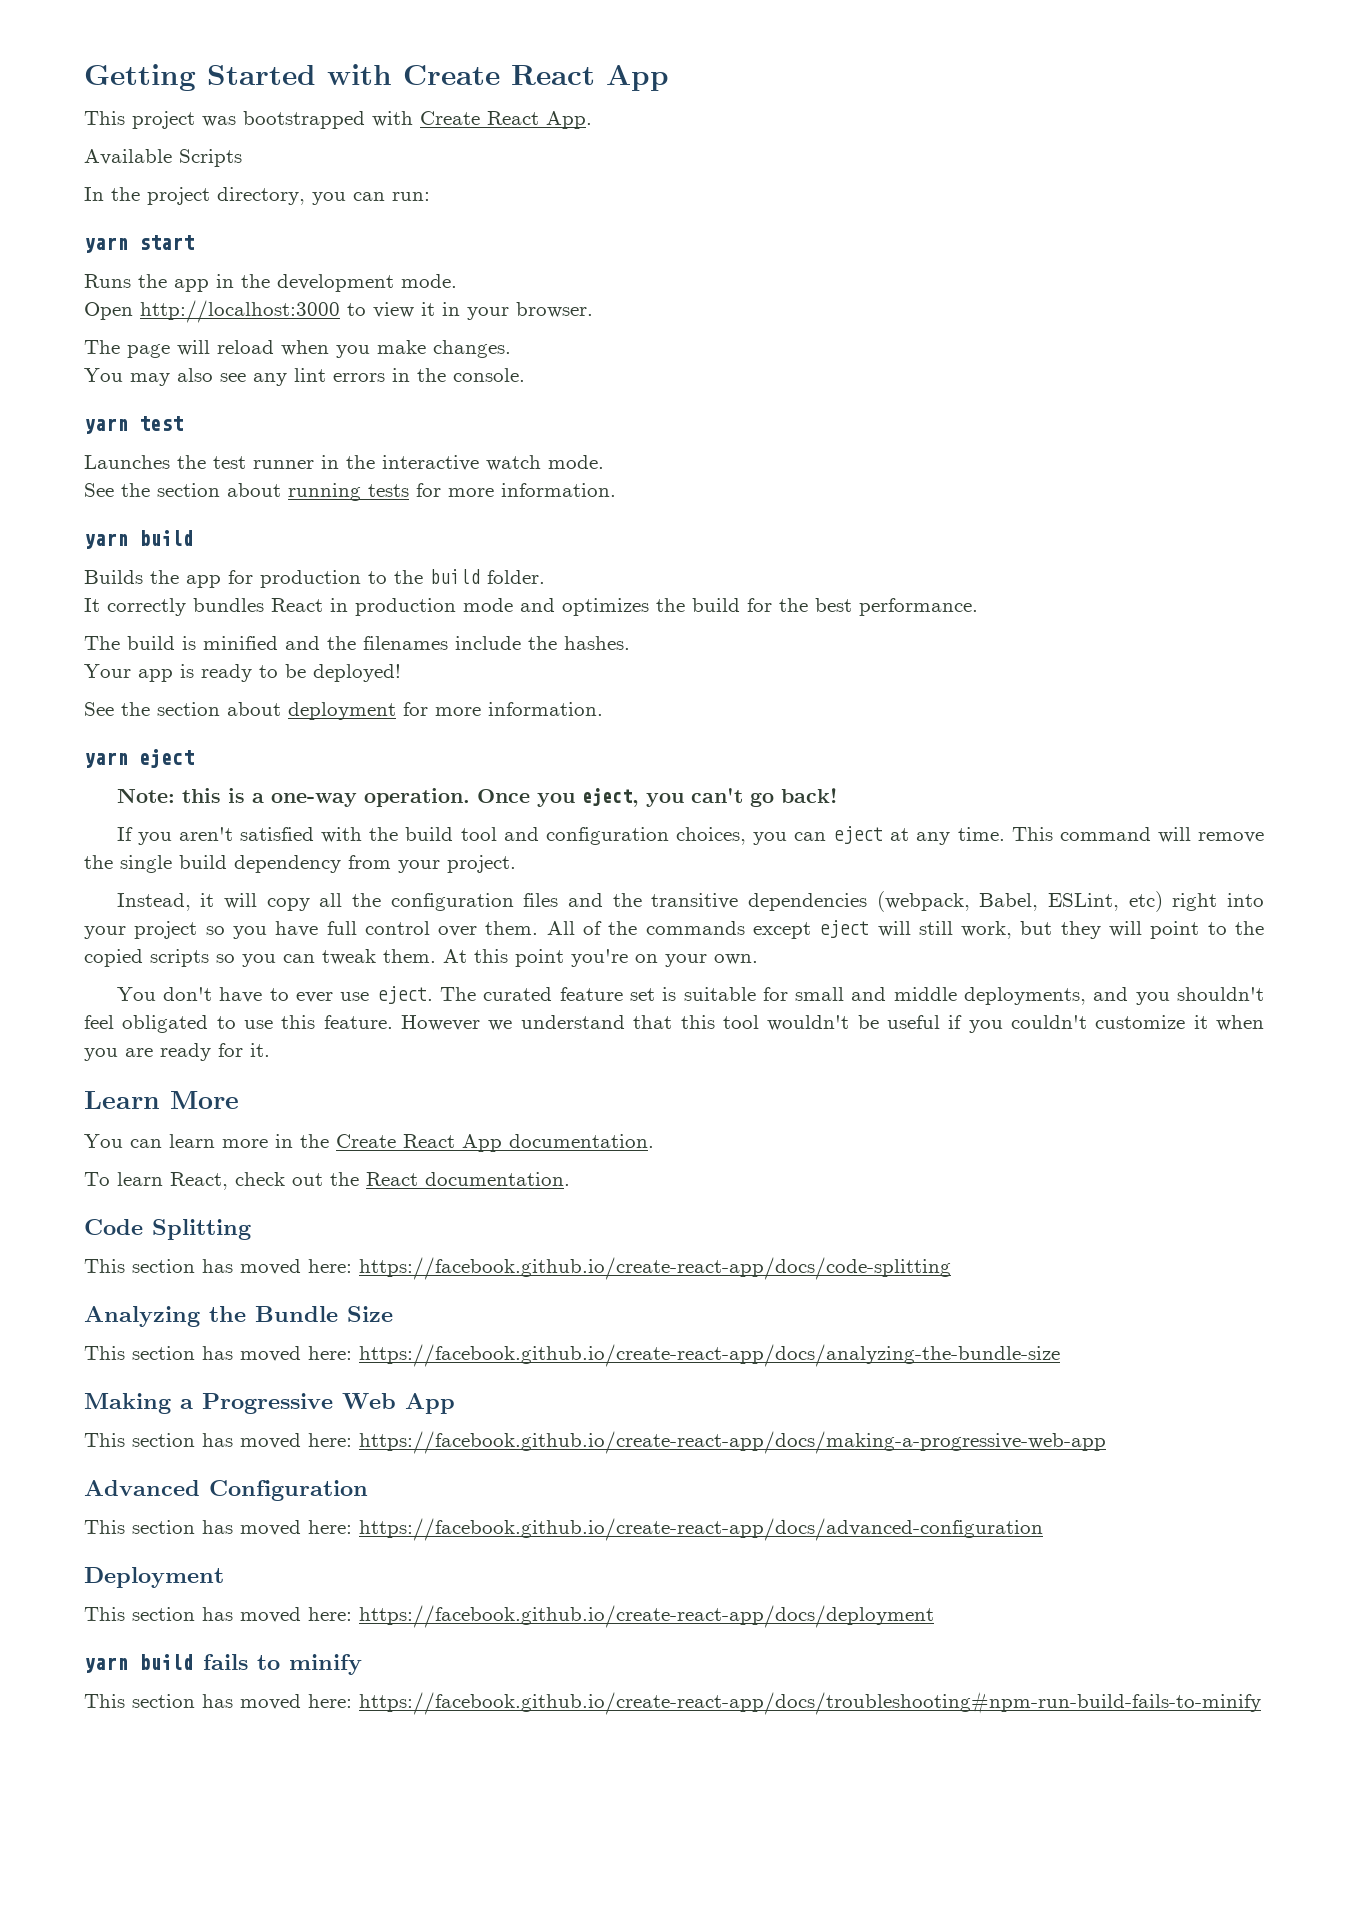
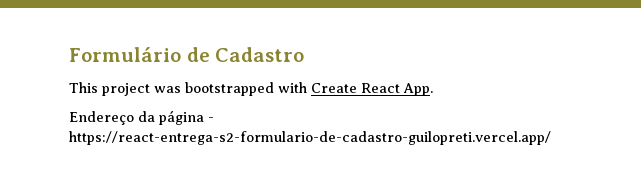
- Getting Started with Create React App
+ Formulário de Cadastro
- Available Scripts
- In the project directory, you can run:
- yarn start
- Runs the app in the development mode.
- Open http://localhost:3000 to view it in your browser.
- The page will reload when you make changes.
- You may also see any lint errors in the console.
- yarn test
- Launches the test runner in the interactive watch mode.
- See the section about running tests for more information.
- yarn build
- Builds the app for production to the build folder.
- It correctly bundles React in production mode and optimizes the build for the best performance.
- The build is minified and the filenames include the hashes.
- Your app is ready to be deployed!
- See the section about deployment for more information.
- yarn eject
- Note: this is a one-way operation. Once you eject, you can't go back!
- If you aren't satisfied with the build tool and configuration choices, you can eject at any time. This command will remove the single build dependency from your project.
- Instead, it will copy all the configuration files and the transitive dependencies (webpack, Babel, ESLint, etc) right into your project so you have full control over them. All of the commands except eject will still work, but they will point to the copied scripts so you can tweak them. At this point you're on your own.
- You don't have to ever use eject. The curated feature set is suitable for small and middle deployments, and you shouldn't feel obligated to use this feature. However we understand that this tool wouldn't be useful if you couldn't customize it when you are ready for it.
- Learn More
- You can learn more in the Create React App documentation.
- To learn React, check out the React documentation.
- Code Splitting
- This section has moved here: https://facebook.github.io/create-react-app/docs/code-splitting
- Analyzing the Bundle Size
- This section has moved here: https://facebook.github.io/create-react-app/docs/analyzing-the-bundle-size
- Making a Progressive Web App
- This section has moved here: https://facebook.github.io/create-react-app/docs/making-a-progressive-web-app
- Advanced Configuration
- This section has moved here: https://facebook.github.io/create-react-app/docs/advanced-configuration
- Deployment
- This section has moved here: https://facebook.github.io/create-react-app/docs/deployment
- yarn build fails to minify
- This section has moved here: https://facebook.github.io/create-react-app/docs/troubleshooting#npm-run-build-fails-to-minify
+ Endereço da página - https://react-entrega-s2-formulario-de-cadastro-guilopreti.vercel.app/

